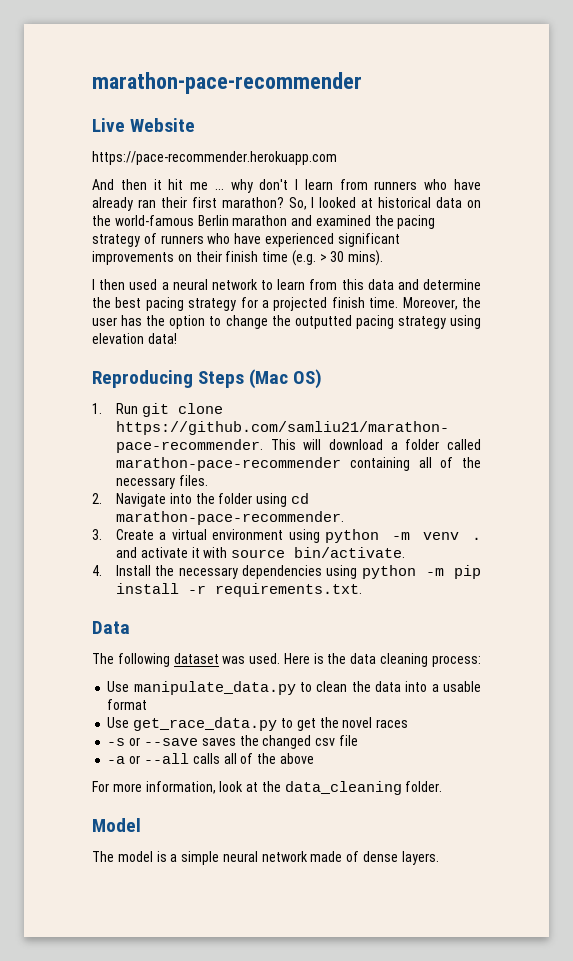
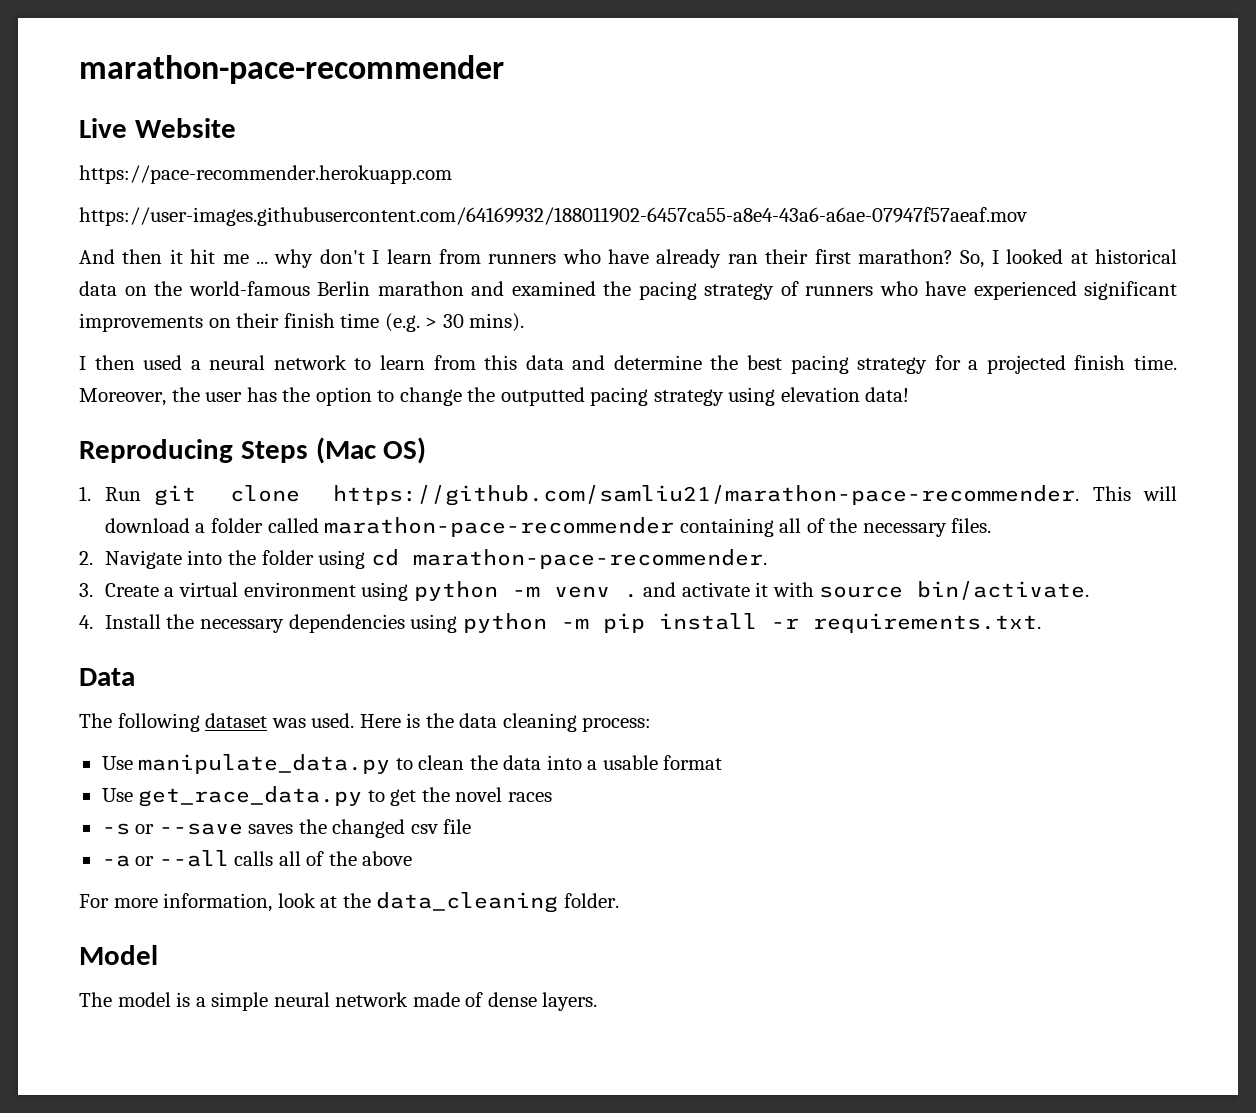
+ https://user-images.githubusercontent.com/64169932/188011902-6457ca55-a8e4-43a6-a6ae-07947f57aeaf.mov

